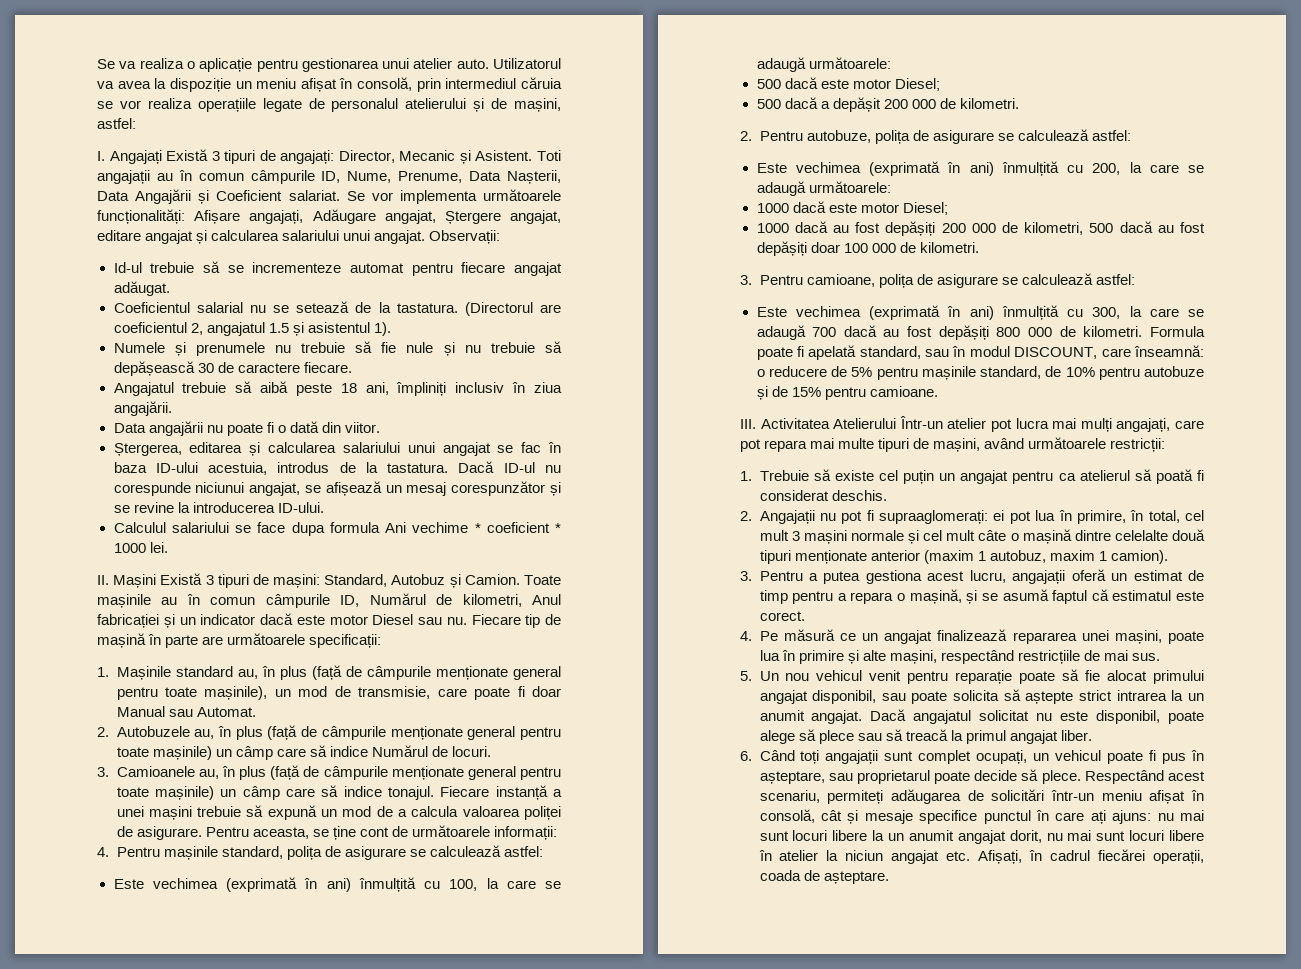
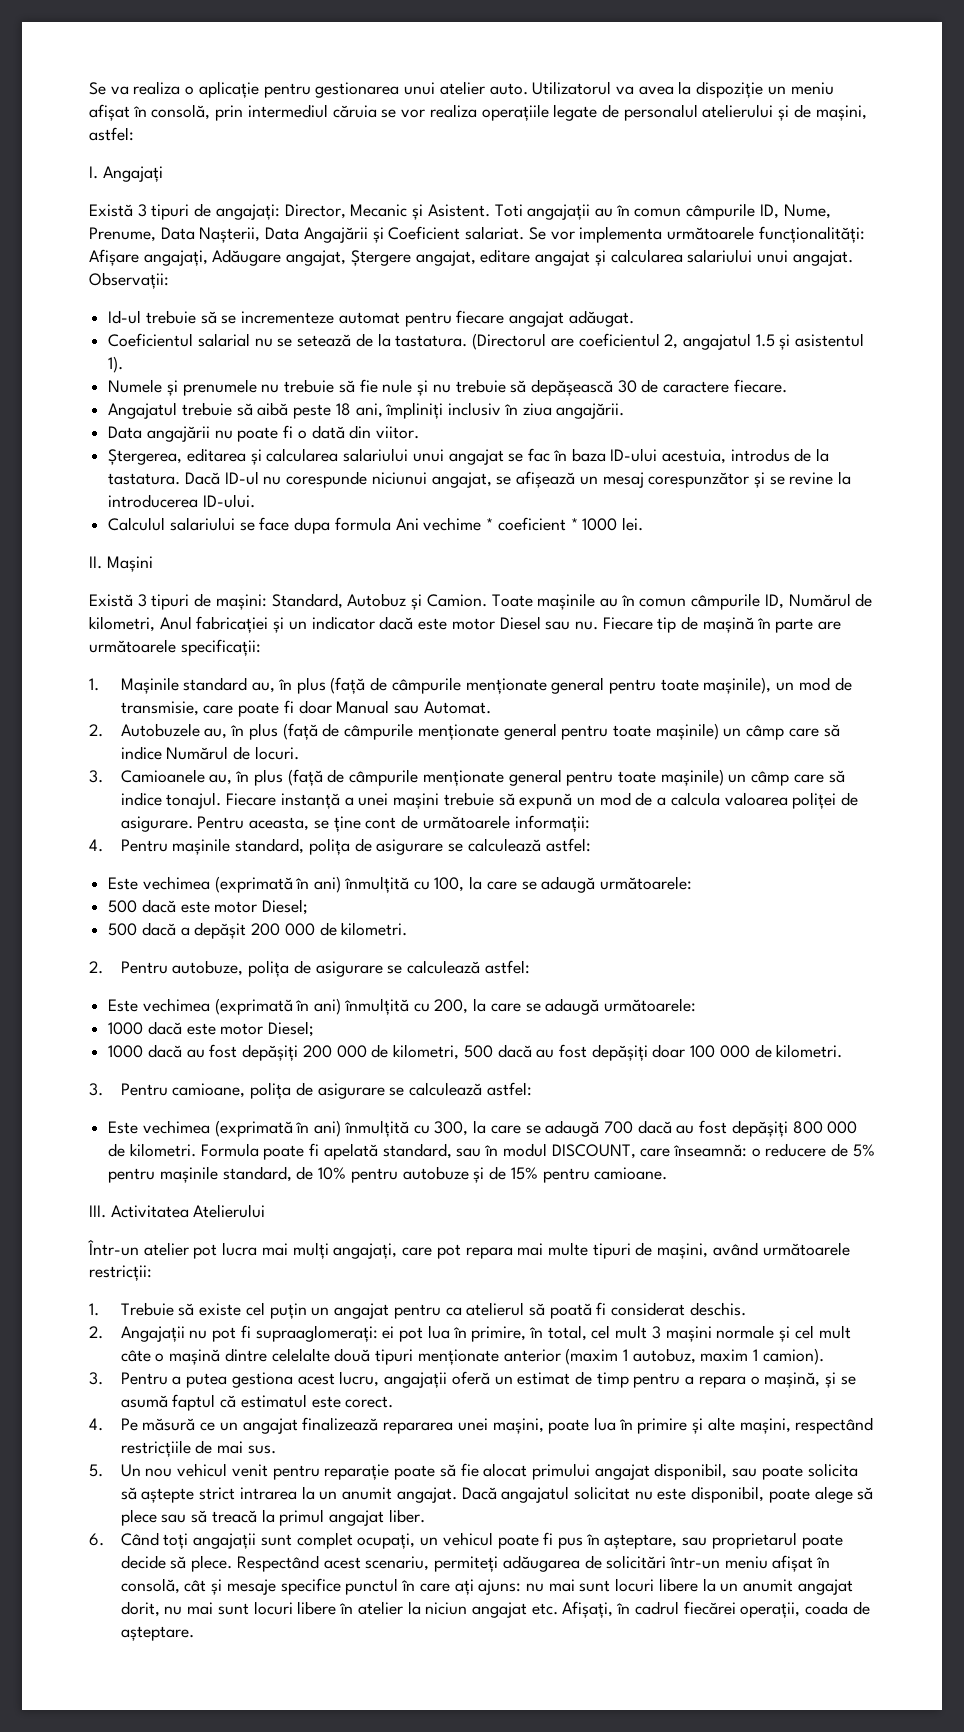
- I. Angajați Există 3 tipuri de angajați: Director, Mecanic și Asistent.
+ I. Angajați
+ Există 3 tipuri de angajați: Director, Mecanic și Asistent.
- II. Mașini Există 3 tipuri de mașini: Standard, Autobuz și Camion.
+ II. Mașini
+ Există 3 tipuri de mașini: Standard, Autobuz și Camion.
- III. Activitatea Atelierului Într-un atelier pot lucra mai mulți angajați, care pot repara mai multe tipuri de mașini, având următoarele restricții:
+ III. Activitatea Atelierului
+ Într-un atelier pot lucra mai mulți angajați, care pot repara mai multe tipuri de mașini, având următoarele restricții:

